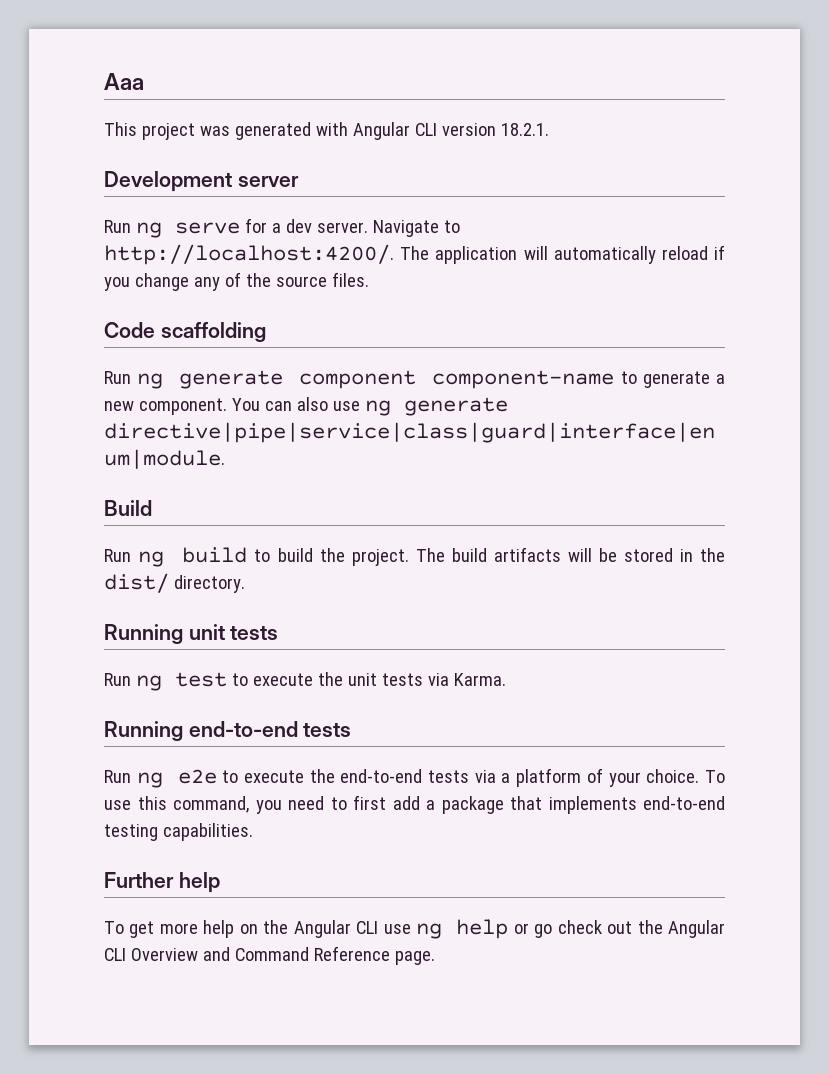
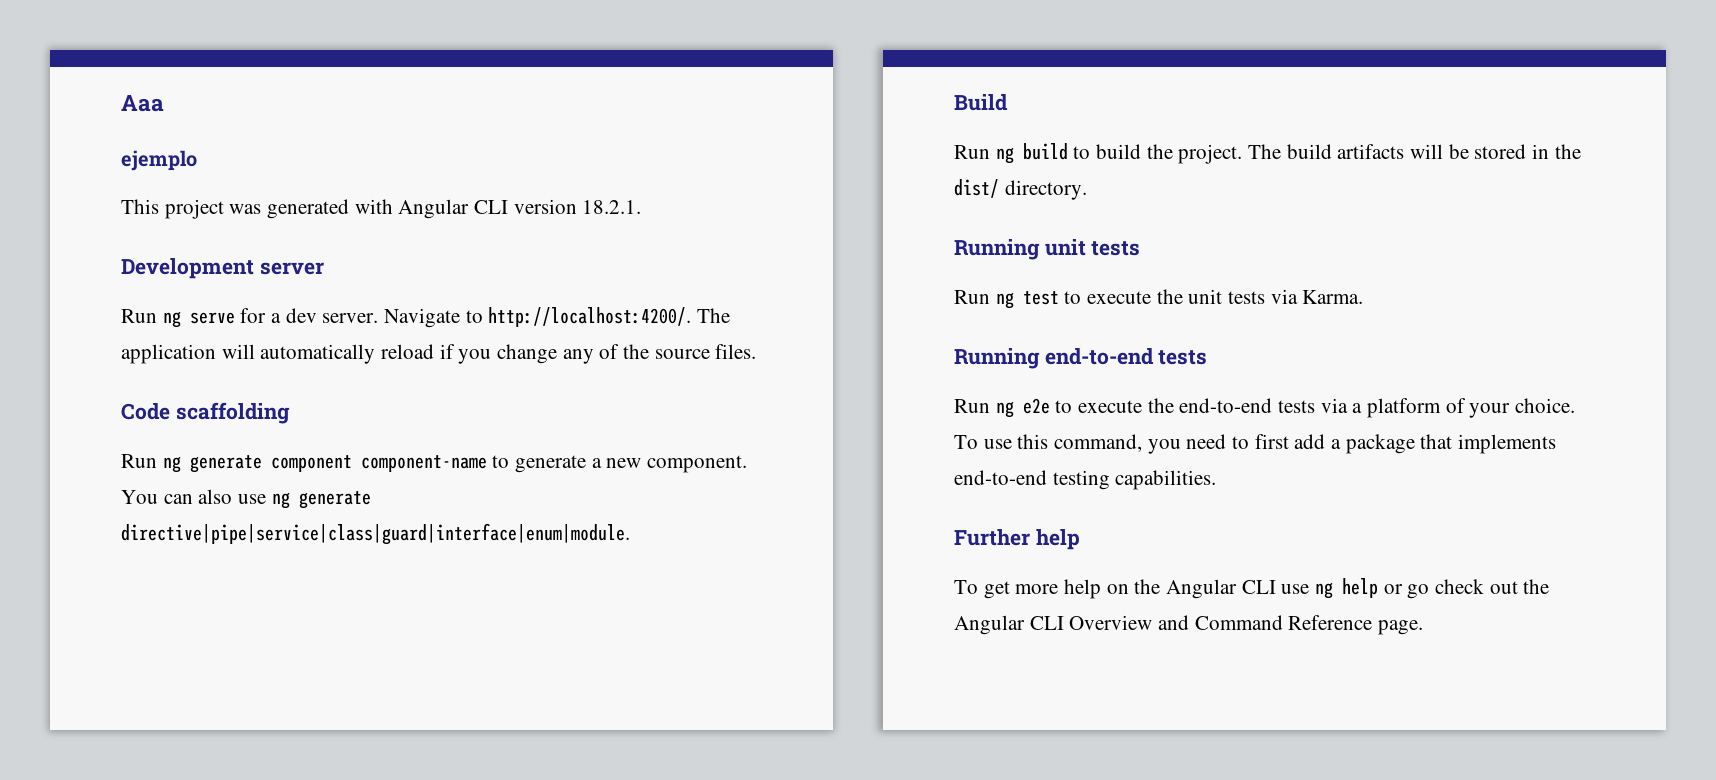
+ ejemplo

